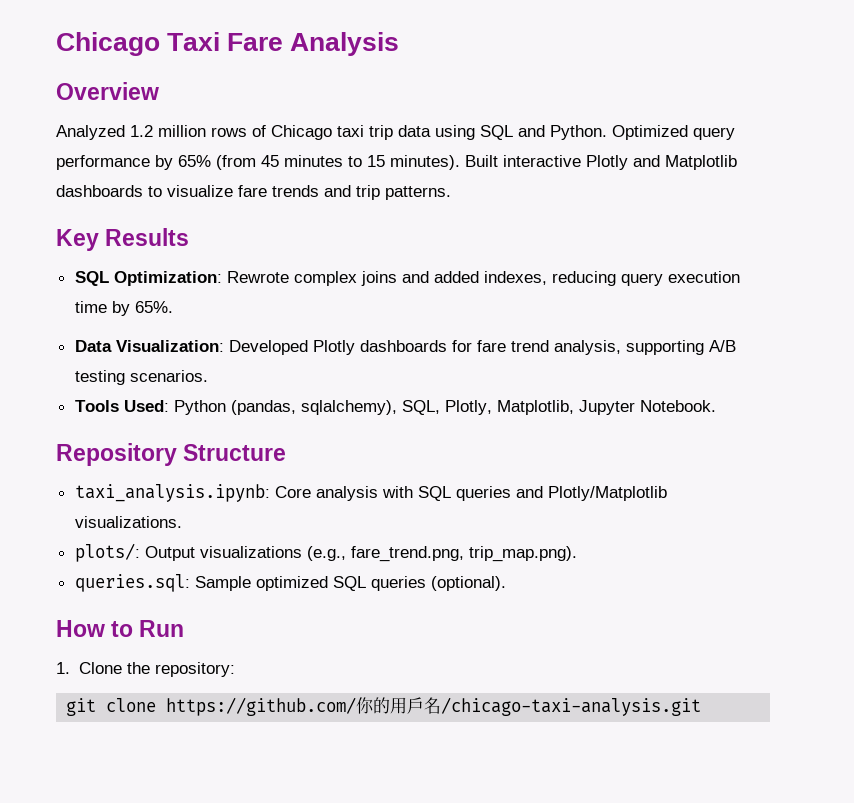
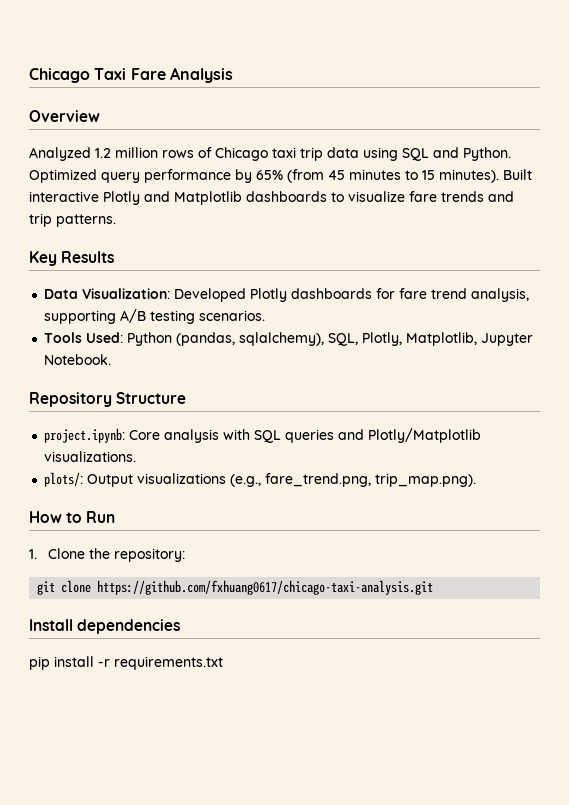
- SQL Optimization: Rewrote complex joins and added indexes, reducing query execution time by 65%.
- taxi_analysis.ipynb: Core analysis with SQL queries and Plotly/Matplotlib visualizations.
+ project.ipynb: Core analysis with SQL queries and Plotly/Matplotlib visualizations.
- queries.sql: Sample optimized SQL queries (optional).
- git clone https://github.com/你的用戶名/chicago-taxi-analysis.git
+ git clone https://github.com/fxhuang0617/chicago-taxi-analysis.git
+ Install dependencies
+ pip install -r requirements.txt

